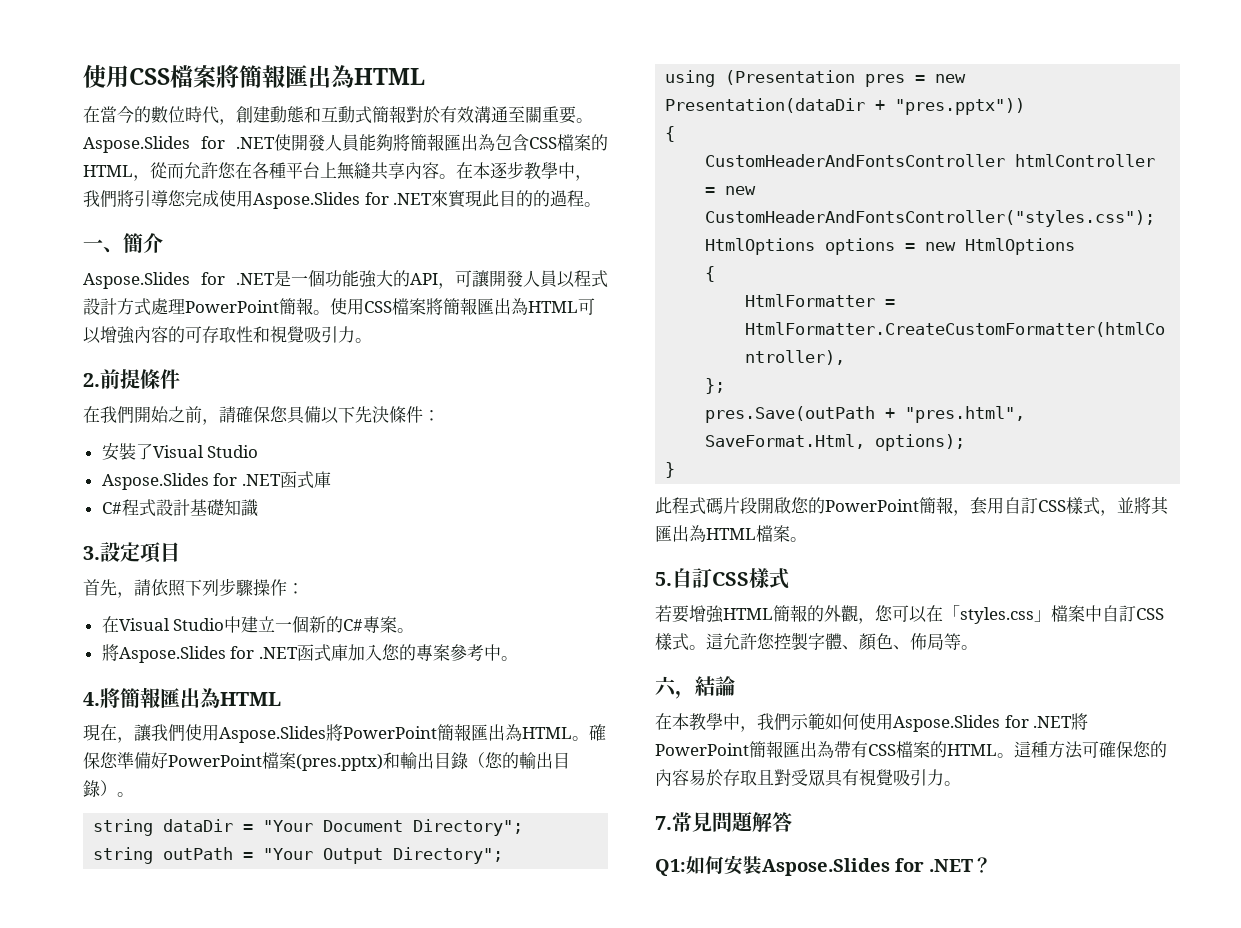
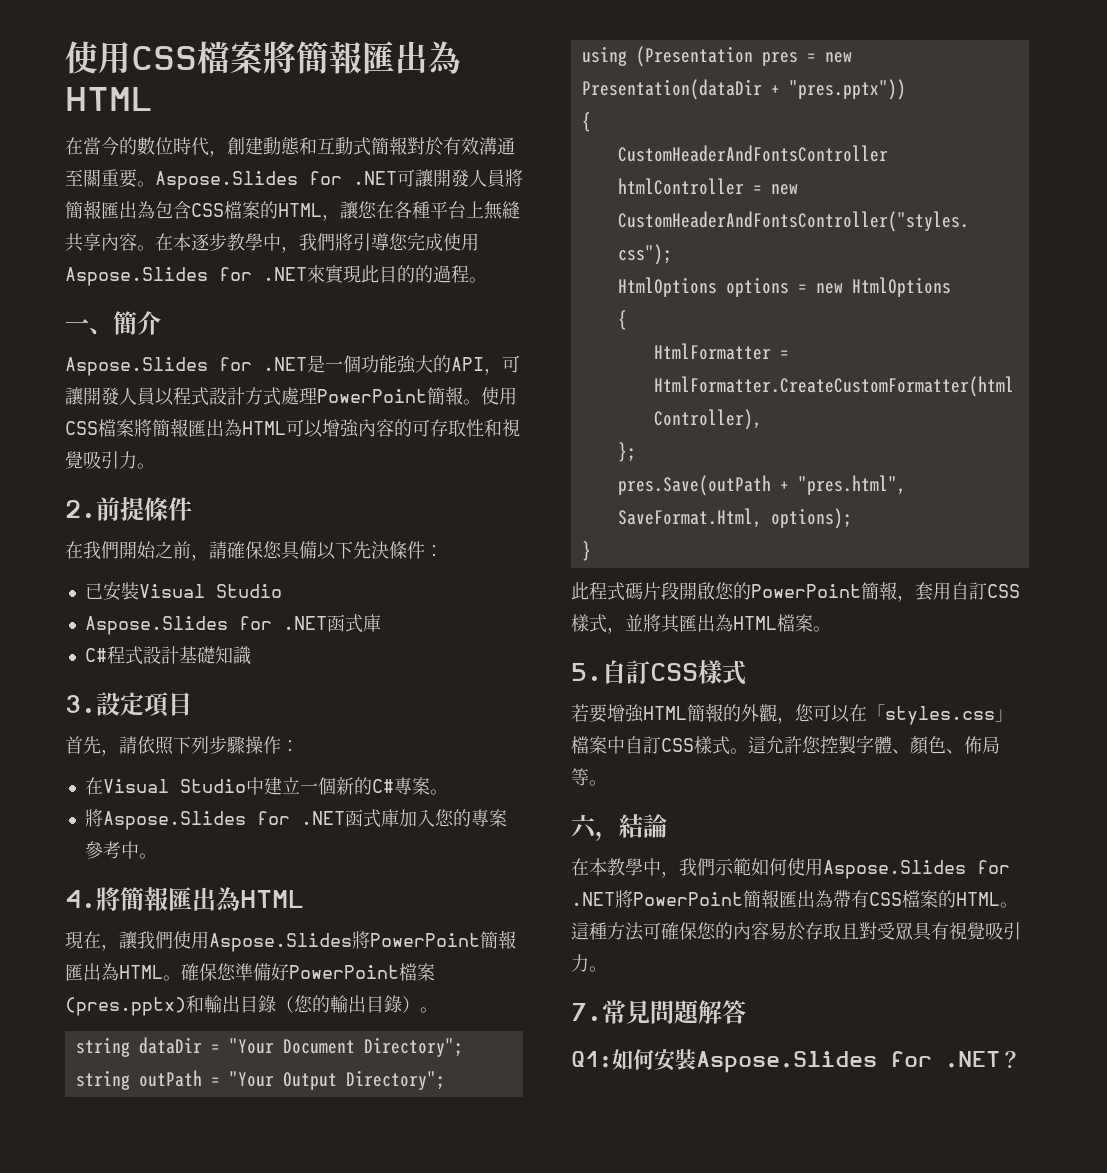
- Aspose.Slides for .NET使開發人員能夠將簡報匯出為包含CSS檔案的HTML，從而允許您在各種平台上無縫共享內容。
+ Aspose.Slides for .NET可讓開發人員將簡報匯出為包含CSS檔案的HTML，讓您在各種平台上無縫共享內容。
- 安裝了Visual Studio
+ 已安裝Visual Studio

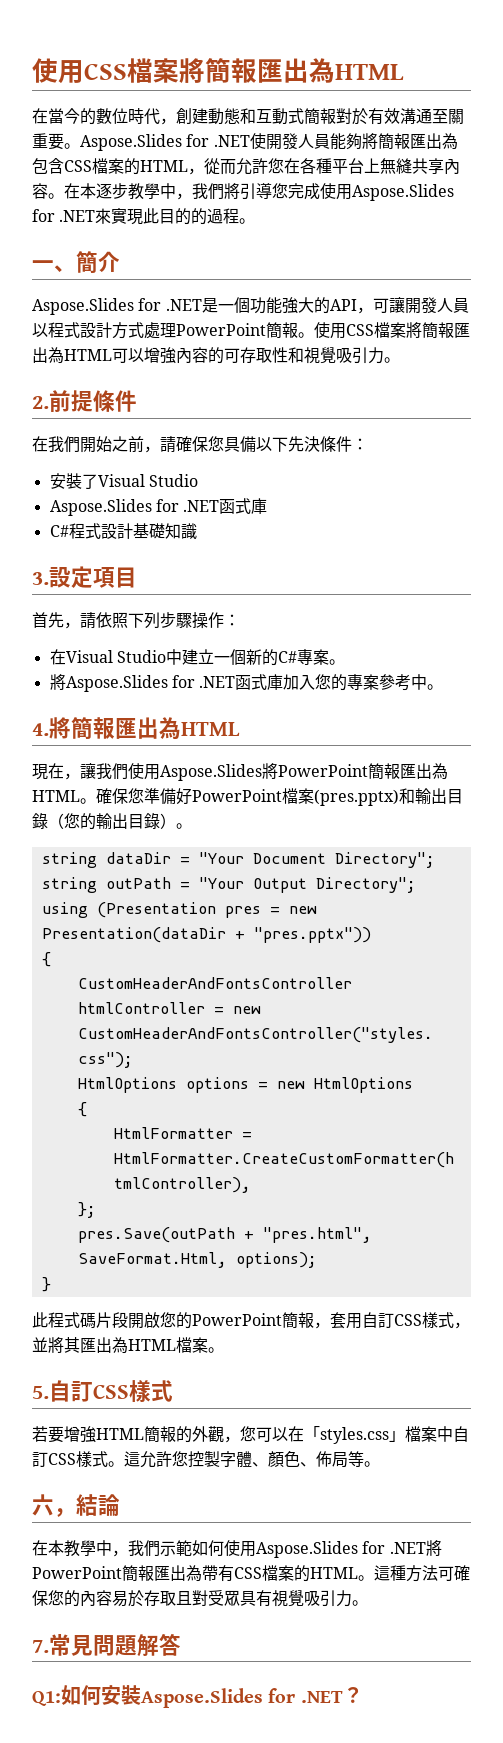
- Aspose.Slides for .NET可讓開發人員將簡報匯出為包含CSS檔案的HTML，讓您在各種平台上無縫共享內容。
+ Aspose.Slides for .NET使開發人員能夠將簡報匯出為包含CSS檔案的HTML，從而允許您在各種平台上無縫共享內容。
- 已安裝Visual Studio
+ 安裝了Visual Studio

